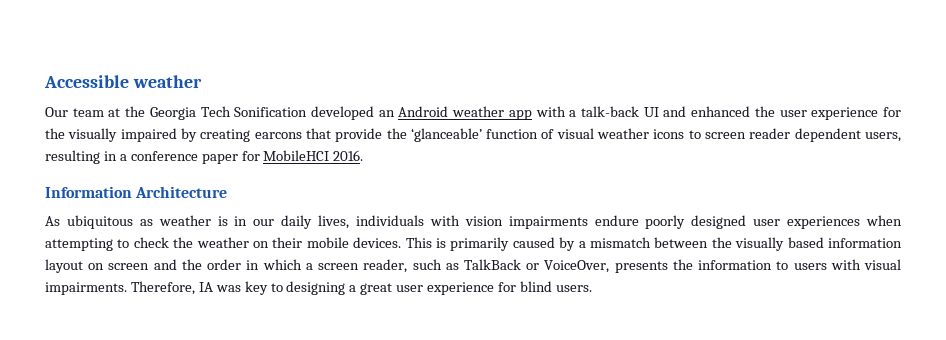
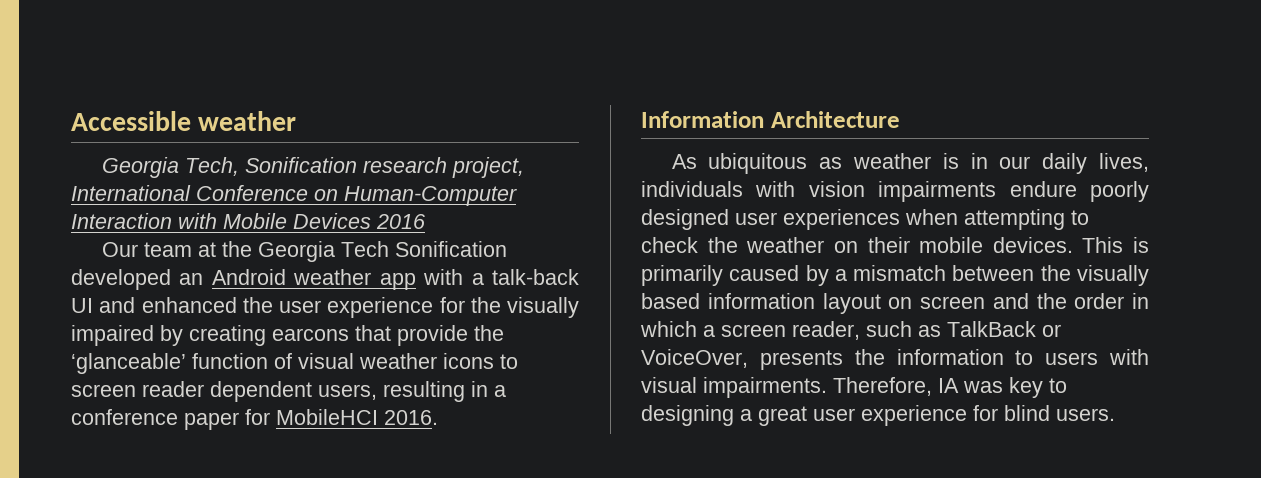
+ Georgia Tech, Sonification research project, International Conference on Human-Computer Interaction with Mobile Devices 2016

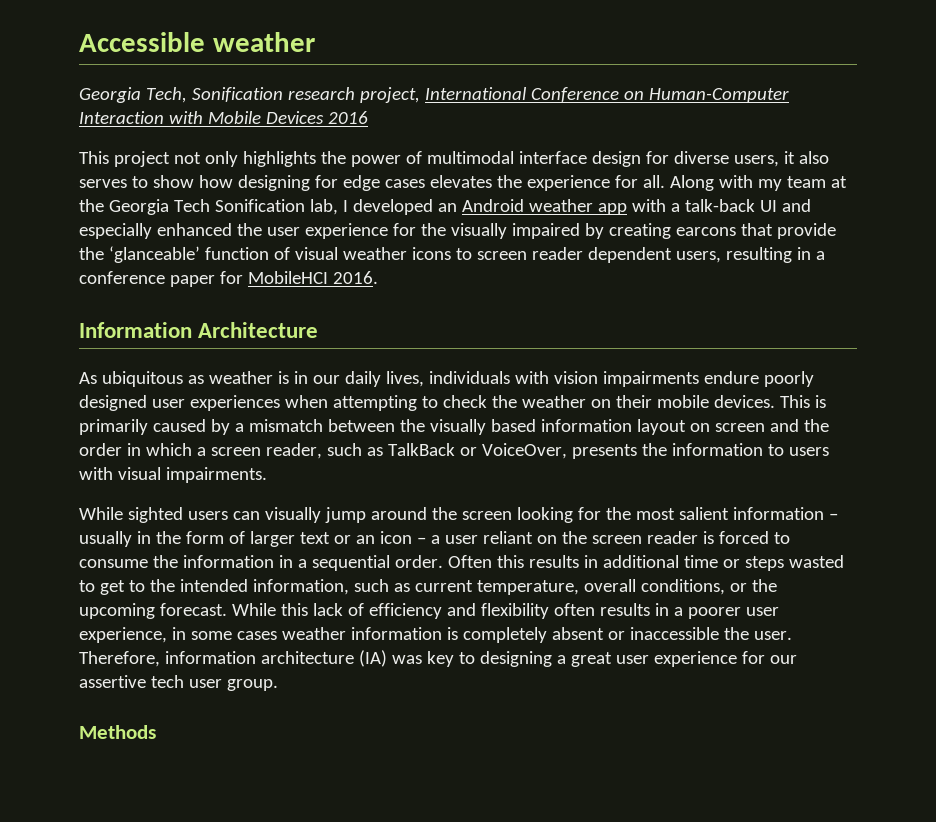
- Our team at the Georgia Tech Sonification developed an Android weather app with a talk-back UI and enhanced the user experience for the visually impaired by creating earcons that provide the ‘glanceable’ function of visual weather icons to screen reader dependent users, resulting in a conference paper for MobileHCI 2016.
+ This project not only highlights the power of multimodal interface design for diverse users, it also serves to show how designing for edge cases elevates the experience for all. Along with my team at the Georgia Tech Sonification lab, I developed an Android weather app with a talk-back UI and especially enhanced the user experience for the visually impaired by creating earcons that provide the ‘glanceable’ function of visual weather icons to screen reader dependent users, resulting in a conference paper for MobileHCI 2016.
- This is primarily caused by a mismatch between the visually based information layout on screen and the order in which a screen reader, such as TalkBack or VoiceOver, presents the information to users with visual impairments. Therefore, IA was key to designing a great user experience for blind users.
+ This is primarily caused by a mismatch between the visually based information layout on screen and the order in which a screen reader, such as TalkBack or VoiceOver, presents the information to users with visual impairments.
+ While sighted users can visually jump around the screen looking for the most salient information – usually in the form of larger text or an icon – a user reliant on the screen reader is forced to consume the information in a sequential order. Often this results in additional time or steps wasted to get to the intended information, such as current temperature, overall conditions, or the upcoming forecast. While this lack of efficiency and flexibility often results in a poorer user experience, in some cases weather information is completely absent or inaccessible the user. Therefore, information architecture (IA) was key to designing a great user experience for our assertive tech user group.
+ Methods

